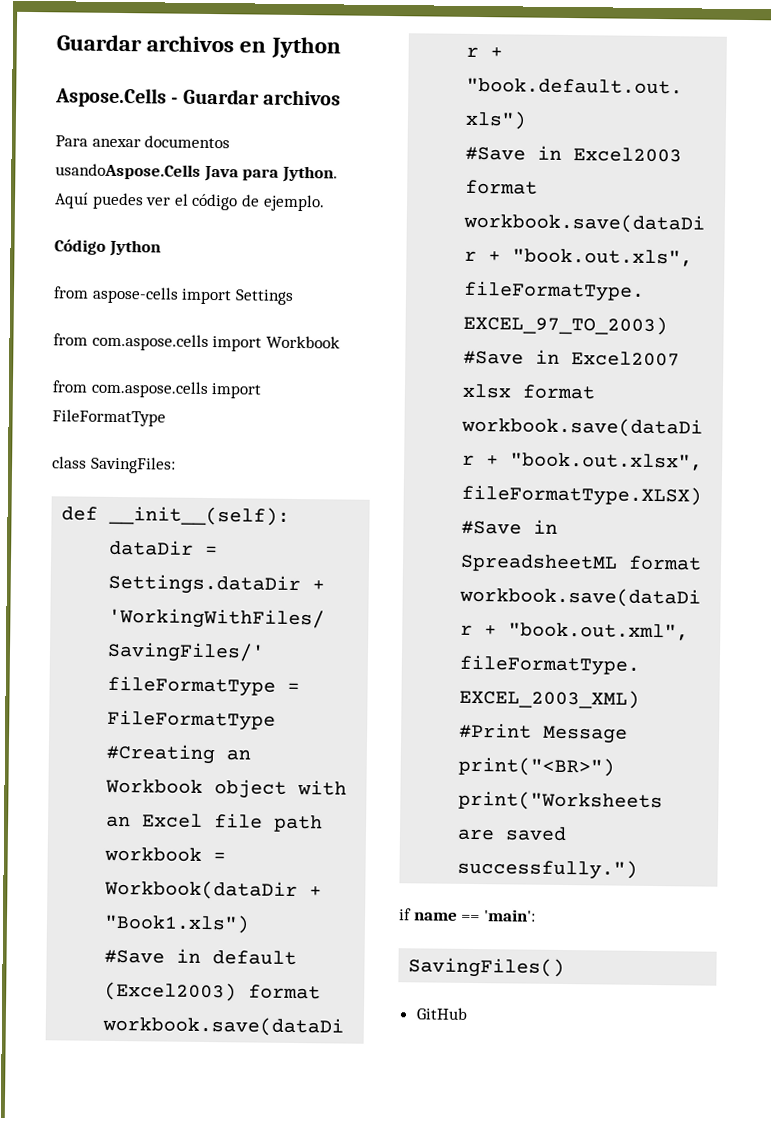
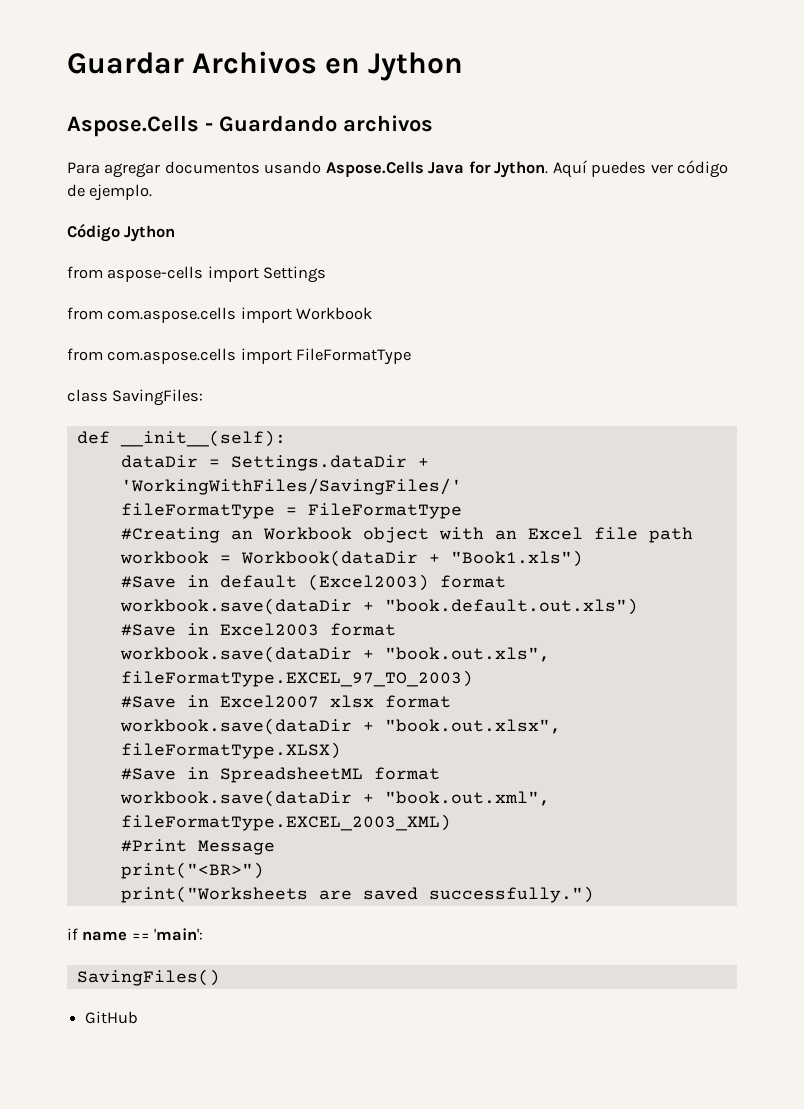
- Guardar archivos en Jython
+ Guardar Archivos en Jython
- Aspose.Cells - Guardar archivos
+ Aspose.Cells - Guardando archivos
- Para anexar documentos usandoAspose.Cells Java para Jython.
+ Para agregar documentos usando Aspose.Cells Java for Jython.
- Aquí puedes ver el código de ejemplo.
+ Aquí puedes ver código de ejemplo.

